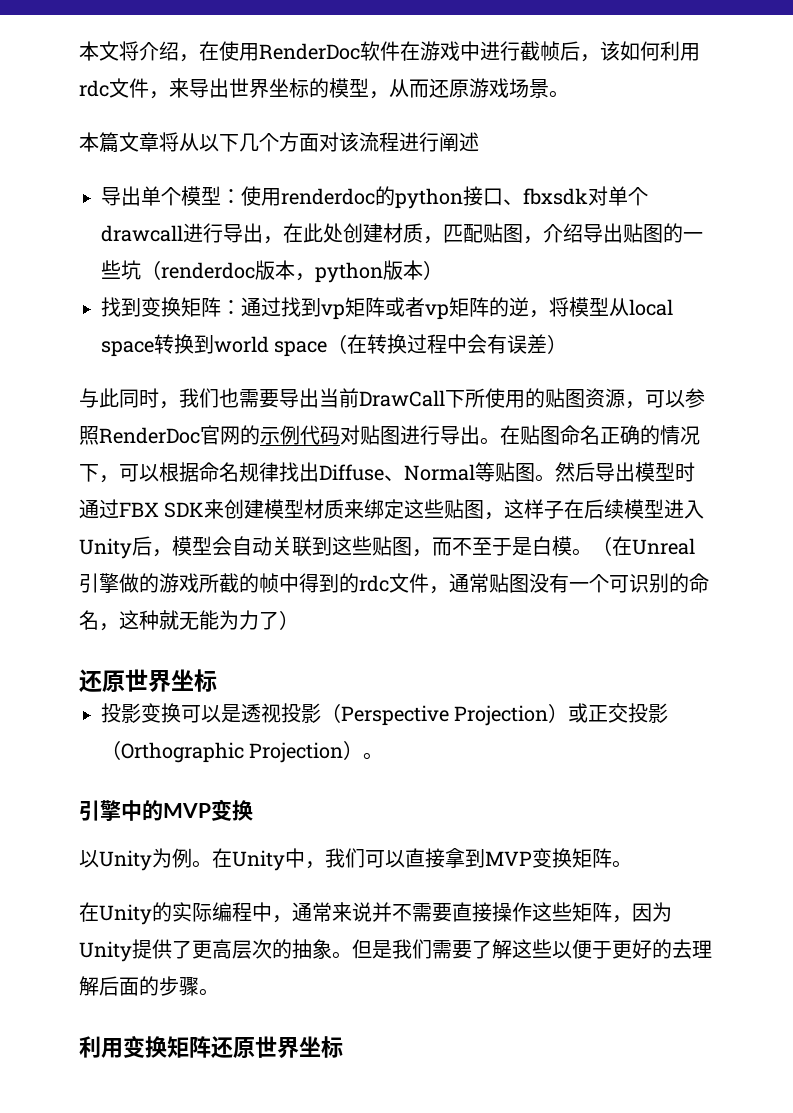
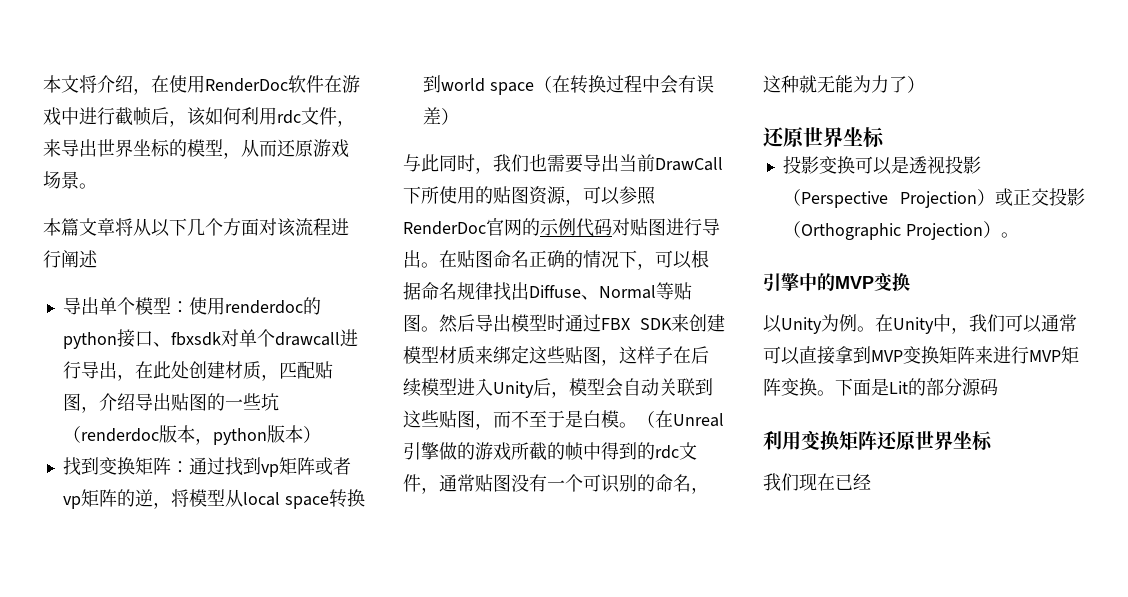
- 在Unity中，我们可以直接拿到MVP变换矩阵。
- 在Unity的实际编程中，通常来说并不需要直接操作这些矩阵，因为Unity提供了更高层次的抽象。但是我们需要了解这些以便于更好的去理解后面的步骤。
+ 在Unity中，我们可以通常可以直接拿到MVP变换矩阵来进行MVP矩阵变换。下面是Lit的部分源码
+ 我们现在已经

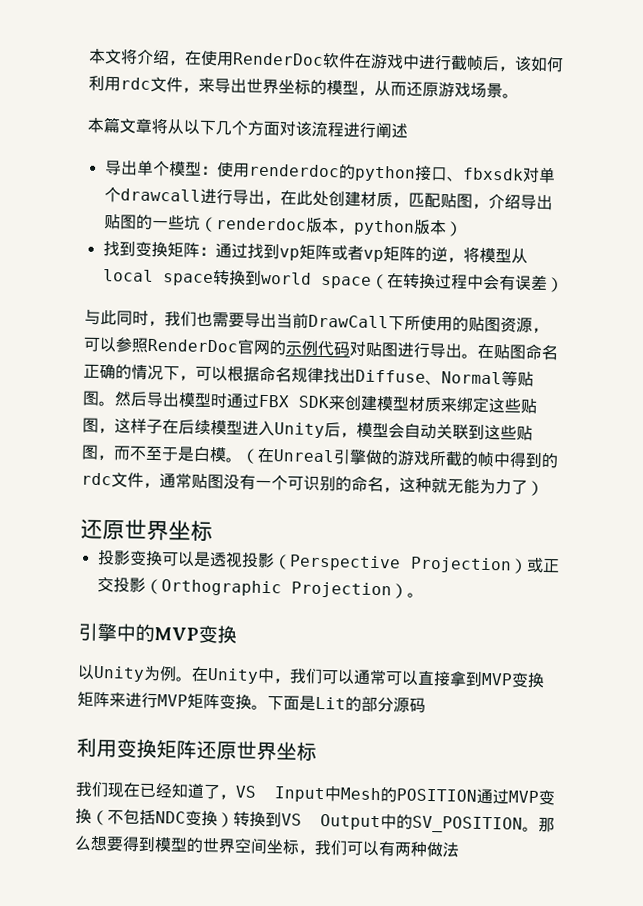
- 我们现在已经
+ 我们现在已经知道了，VS Input中Mesh的POSITION通过MVP变换（不包括NDC变换）转换到VS Output中的SV_POSITION。那么想要得到模型的世界空间坐标，我们可以有两种做法

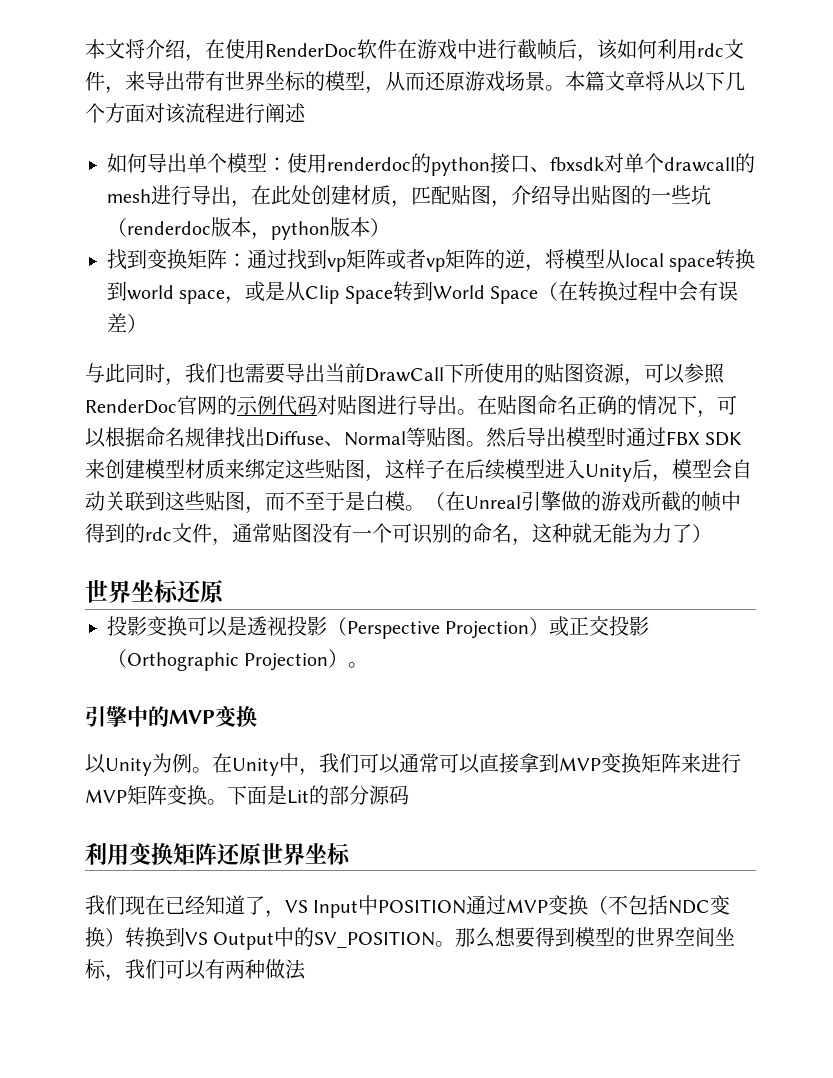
- 本文将介绍，在使用RenderDoc软件在游戏中进行截帧后，该如何利用rdc文件，来导出世界坐标的模型，从而还原游戏场景。
- 本篇文章将从以下几个方面对该流程进行阐述
+ 本文将介绍，在使用RenderDoc软件在游戏中进行截帧后，该如何利用rdc文件，来导出带有世界坐标的模型，从而还原游戏场景。本篇文章将从以下几个方面对该流程进行阐述
- 导出单个模型：使用renderdoc的python接口、fbxsdk对单个drawcall进行导出，在此处创建材质，匹配贴图，介绍导出贴图的一些坑（renderdoc版本，python版本）
+ 如何导出单个模型：使用renderdoc的python接口、fbxsdk对单个drawcall的mesh进行导出，在此处创建材质，匹配贴图，介绍导出贴图的一些坑（renderdoc版本，python版本）
- 找到变换矩阵：通过找到vp矩阵或者vp矩阵的逆，将模型从local space转换到world space（在转换过程中会有误差）
+ 找到变换矩阵：通过找到vp矩阵或者vp矩阵的逆，将模型从local space转换到world space，或是从Clip Space转到World Space（在转换过程中会有误差）
  （在Unreal引擎做的游戏所截的帧中得到的rdc文件，通常贴图没有一个可识别的命名，这种就无能为力了）
- 还原世界坐标
+ 世界坐标还原
- 我们现在已经知道了，VS Input中Mesh的POSITION通过MVP变换（不包括NDC变换）转换到VS Output中的SV_POSITION。
+ 我们现在已经知道了，VS Input中POSITION通过MVP变换（不包括NDC变换）转换到VS Output中的SV_POSITION。

